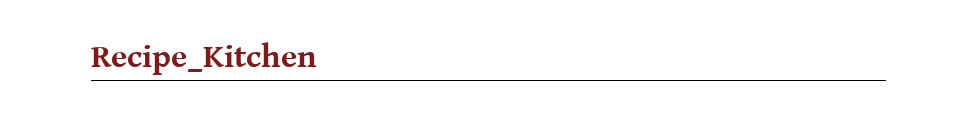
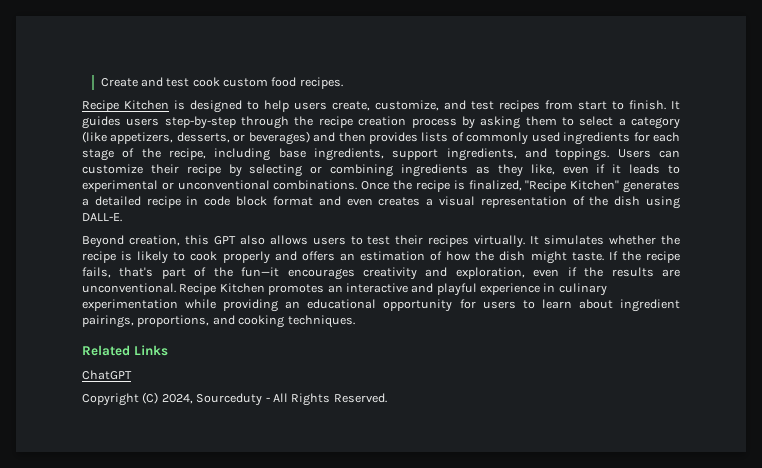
- Recipe_Kitchen
+ Create and test cook custom food recipes.
+ Recipe Kitchen is designed to help users create, customize, and test recipes from start to finish. It guides users step-by-step through the recipe creation process by asking them to select a category (like appetizers, desserts, or beverages) and then provides lists of commonly used ingredients for each stage of the recipe, including base ingredients, support ingredients, and toppings. Users can customize their recipe by selecting or combining ingredients as they like, even if it leads to experimental or unconventional combinations. Once the recipe is finalized, "Recipe Kitchen" generates a detailed recipe in code block format and even creates a visual representation of the dish using DALL-E.
+ Beyond creation, this GPT also allows users to test their recipes virtually. It simulates whether the recipe is likely to cook properly and offers an estimation of how the dish might taste. If the recipe fails, that's part of the fun—it encourages creativity and exploration, even if the results are unconventional. Recipe Kitchen promotes an interactive and playful experience in culinary experimentation while providing an educational opportunity for users to learn about ingredient pairings, proportions, and cooking techniques.
+ Related Links
+ ChatGPT
+ Copyright (C) 2024, Sourceduty - All Rights Reserved.

